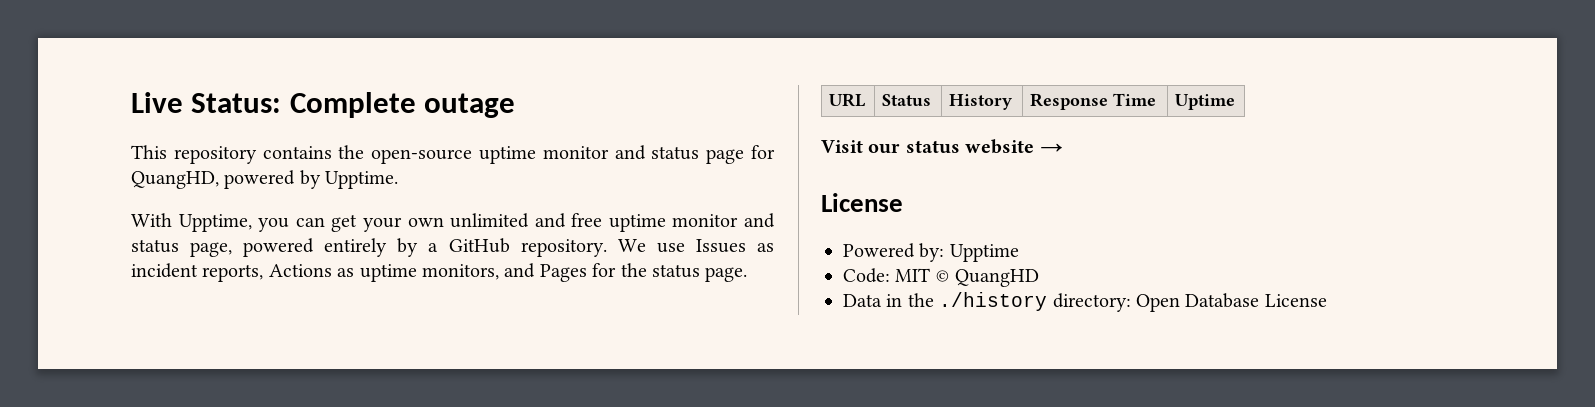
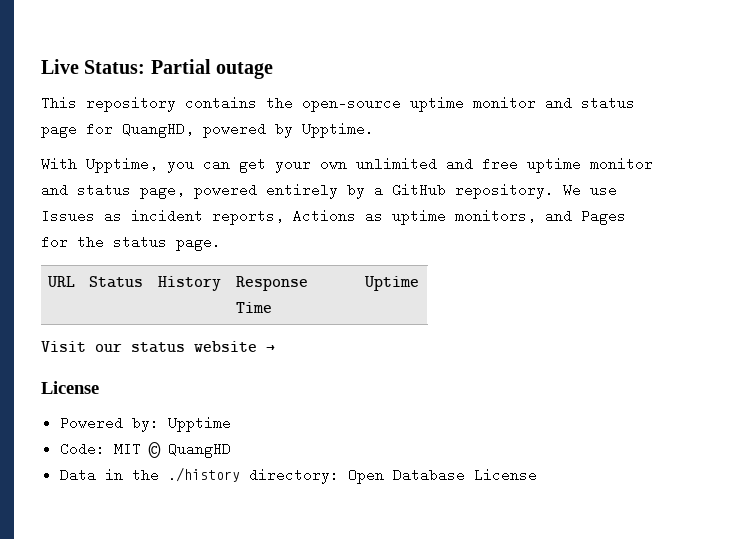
- Live Status: Complete outage
+ Live Status: Partial outage

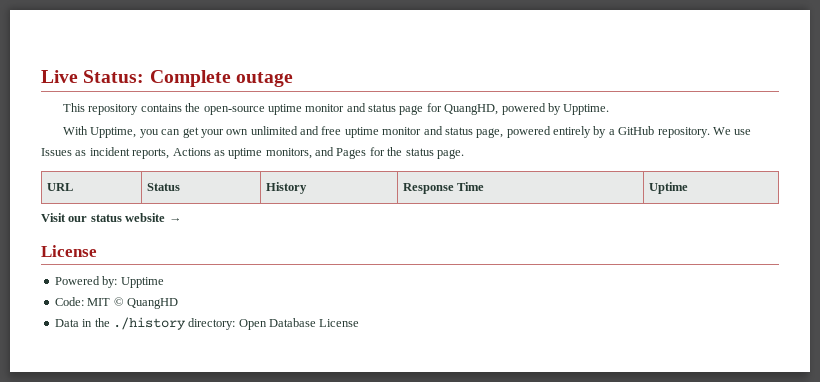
- Live Status: Partial outage
+ Live Status: Complete outage

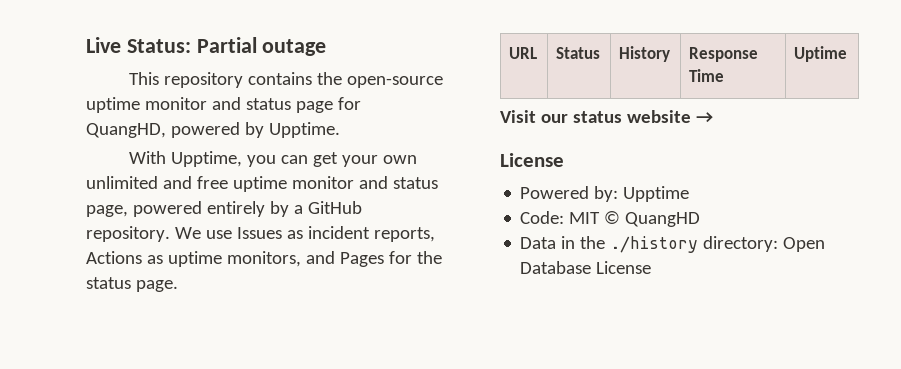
- Live Status: Complete outage
+ Live Status: Partial outage

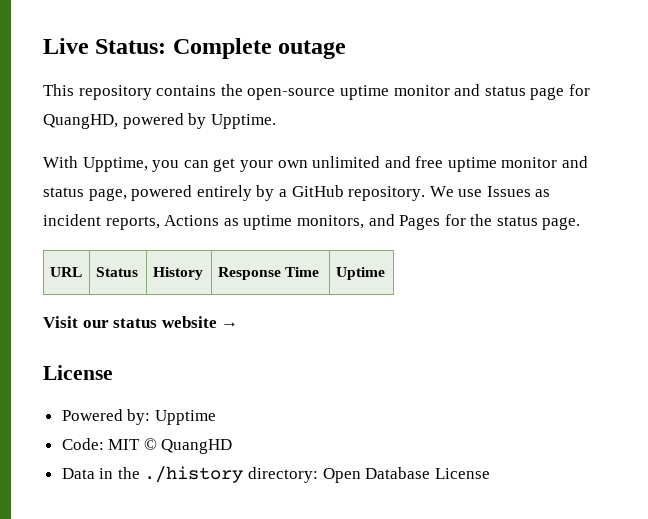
- Live Status: Partial outage
+ Live Status: Complete outage

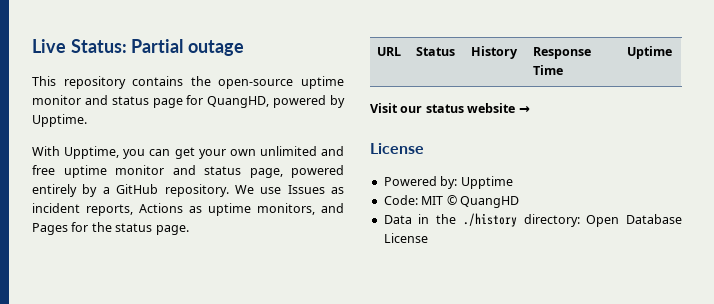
- Live Status: Complete outage
+ Live Status: Partial outage

